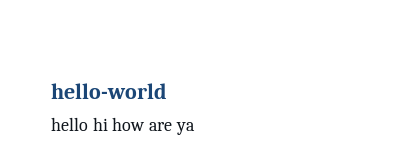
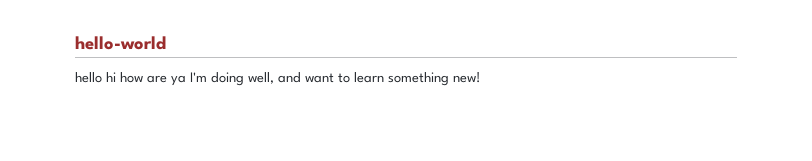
- hello hi how are ya
+ hello hi how are ya I'm doing well, and want to learn something new!

